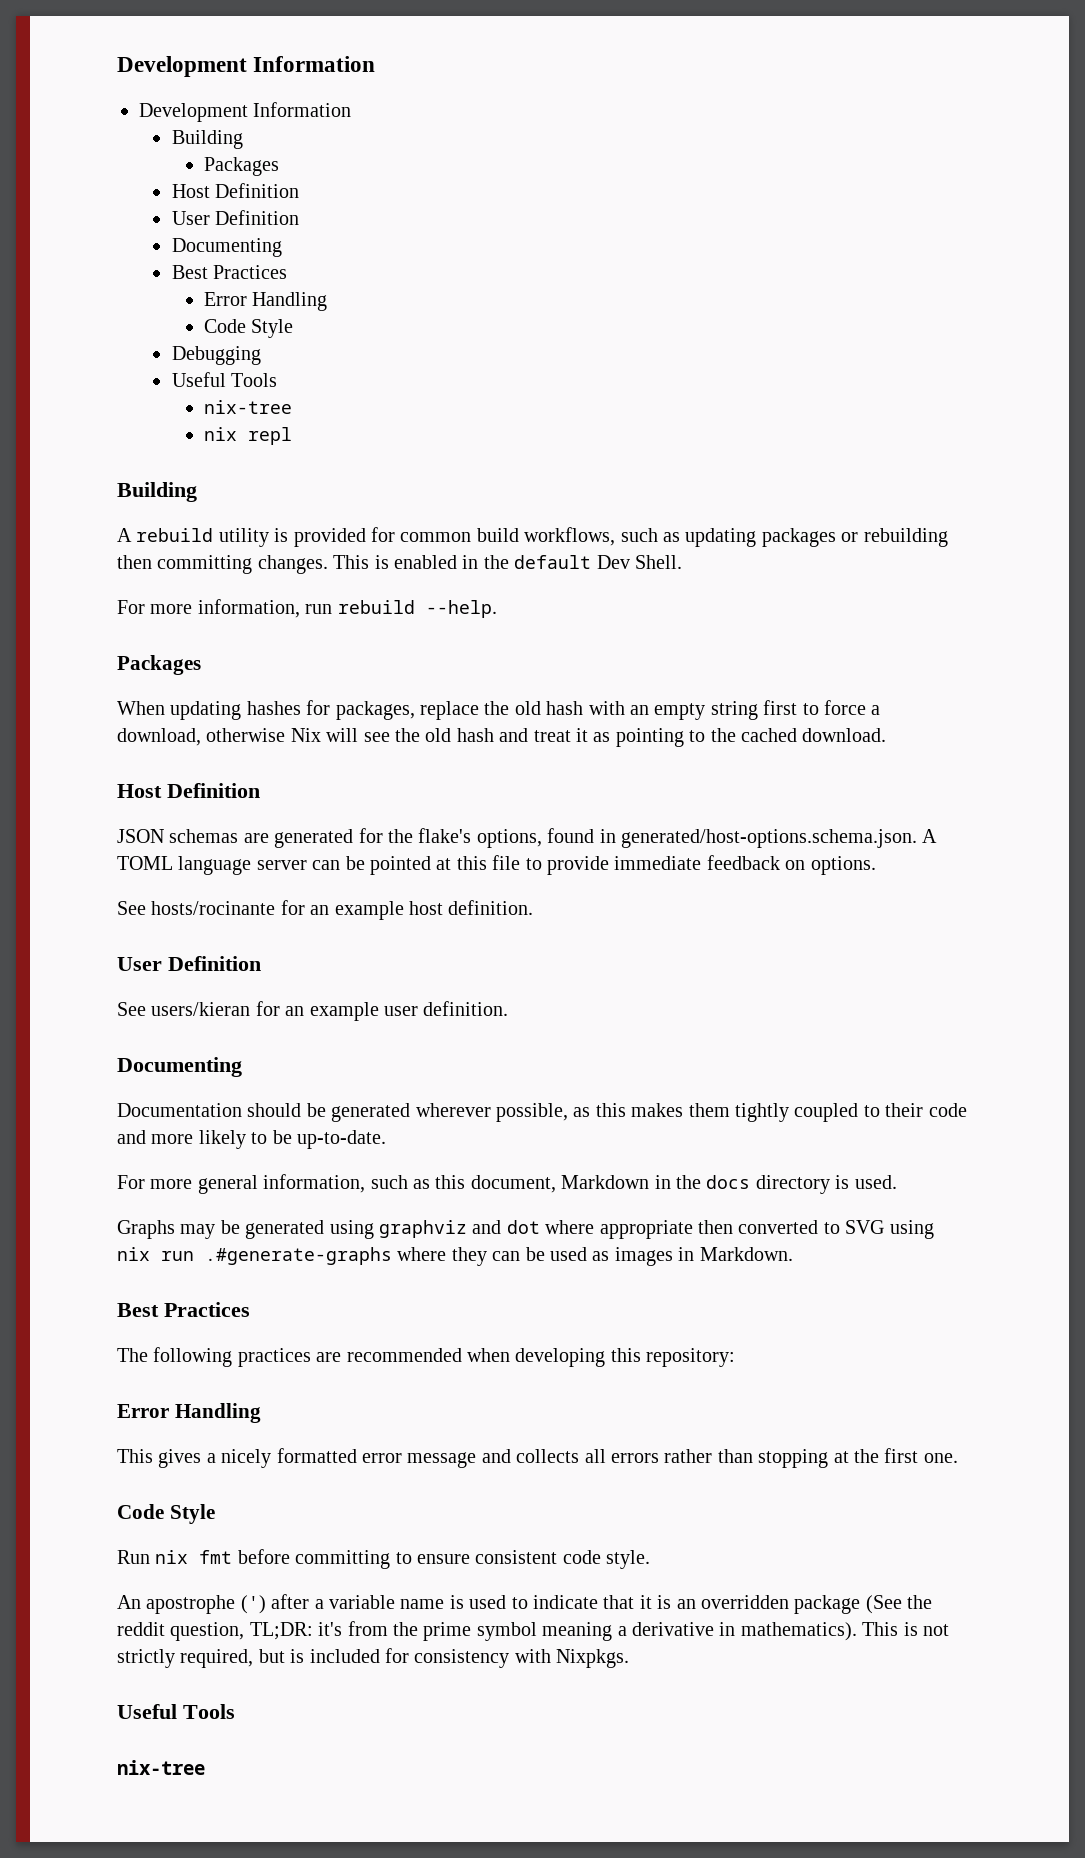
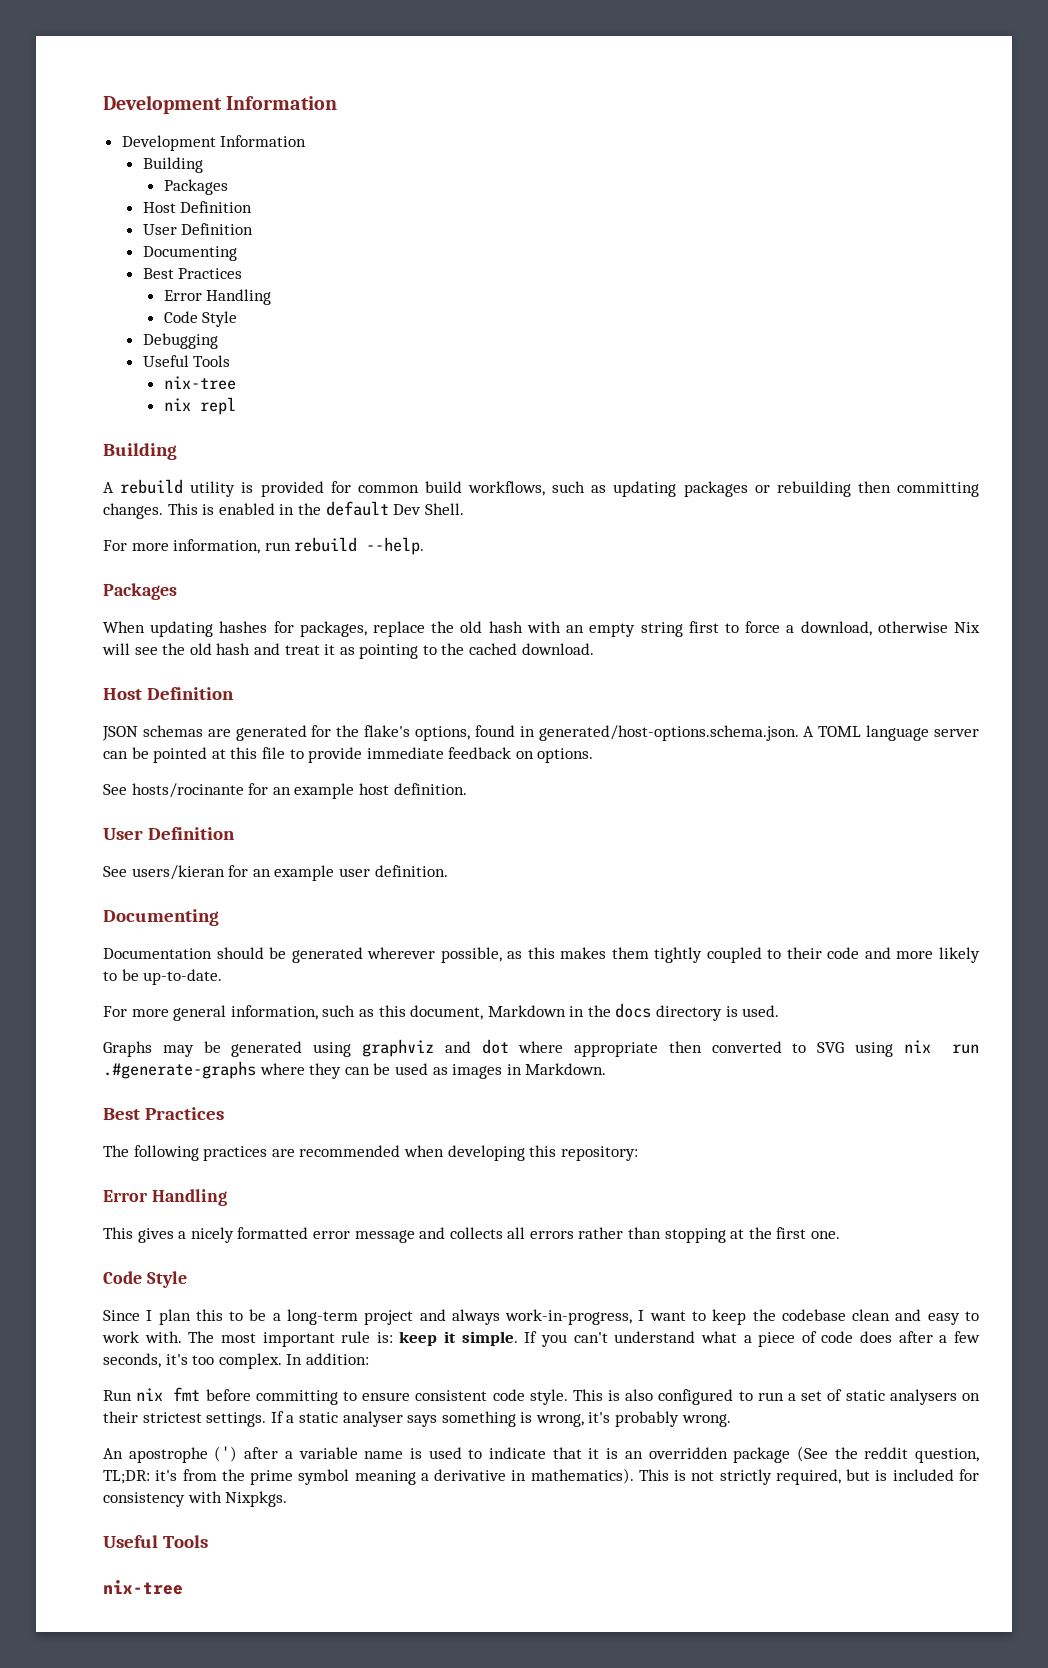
+ Since I plan this to be a long-term project and always work-in-progress, I want to keep the codebase clean and easy to work with. The most important rule is: keep it simple. If you can't understand what a piece of code does after a few seconds, it's too complex. In addition:
+ This is also configured to run a set of static analysers on their strictest settings. If a static analyser says something is wrong, it's probably wrong.

